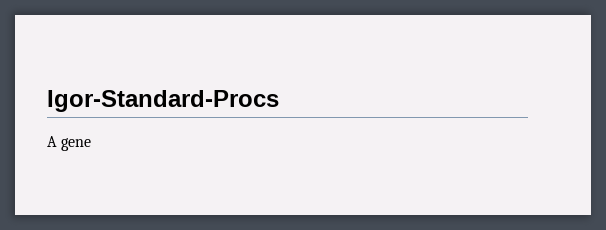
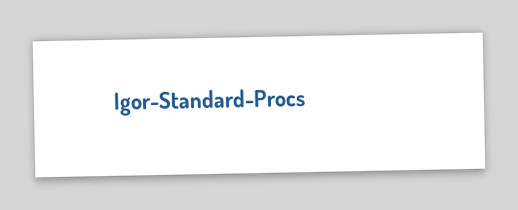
- A gene

